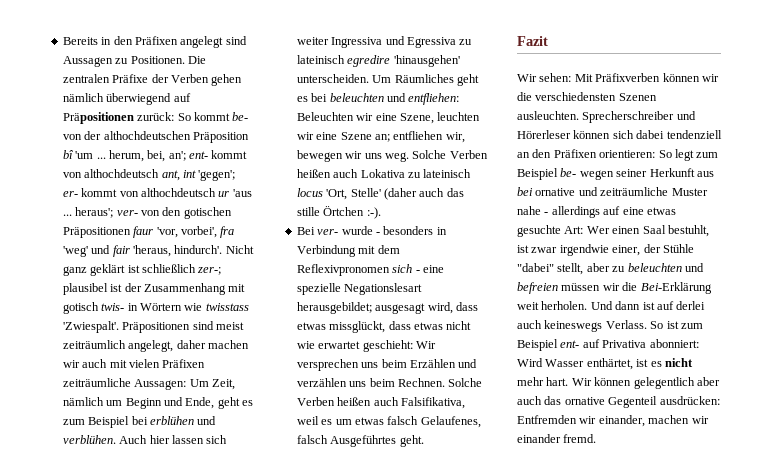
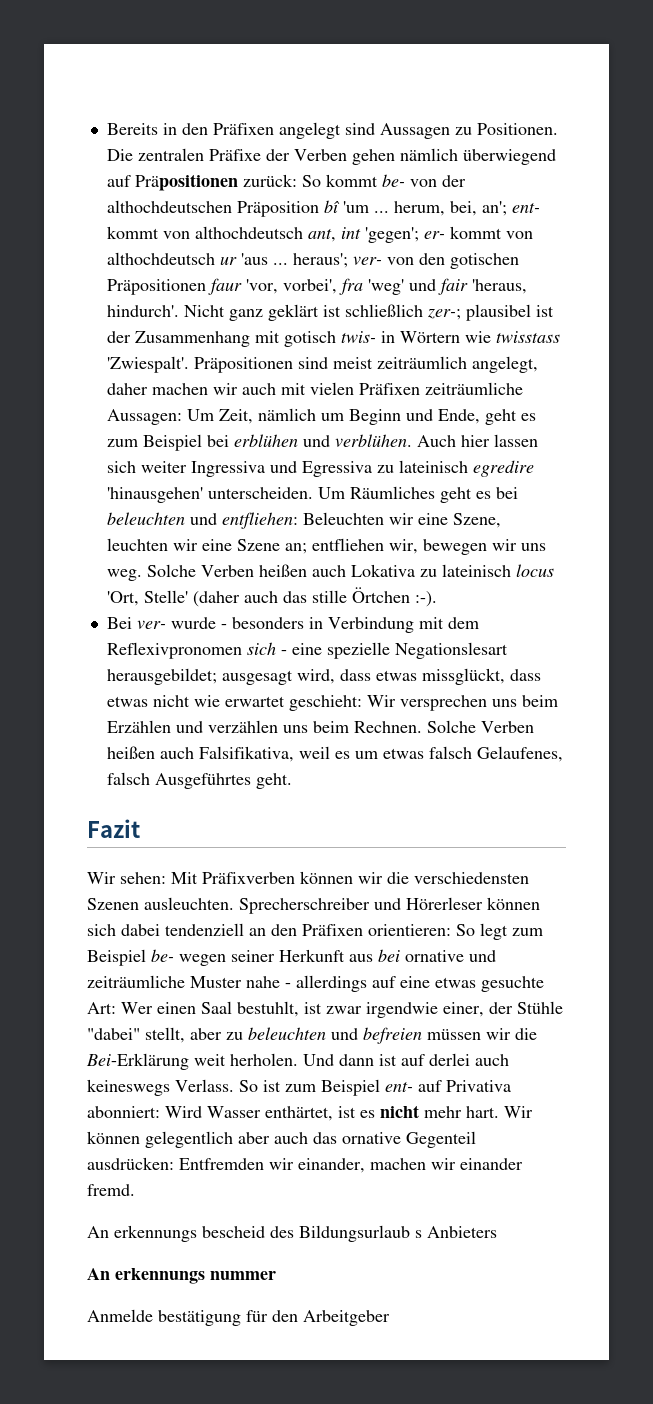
+ An erkennungs bescheid des Bildungsurlaub s Anbieters
+ An erkennungs nummer
+ Anmelde bestätigung für den Arbeitgeber

